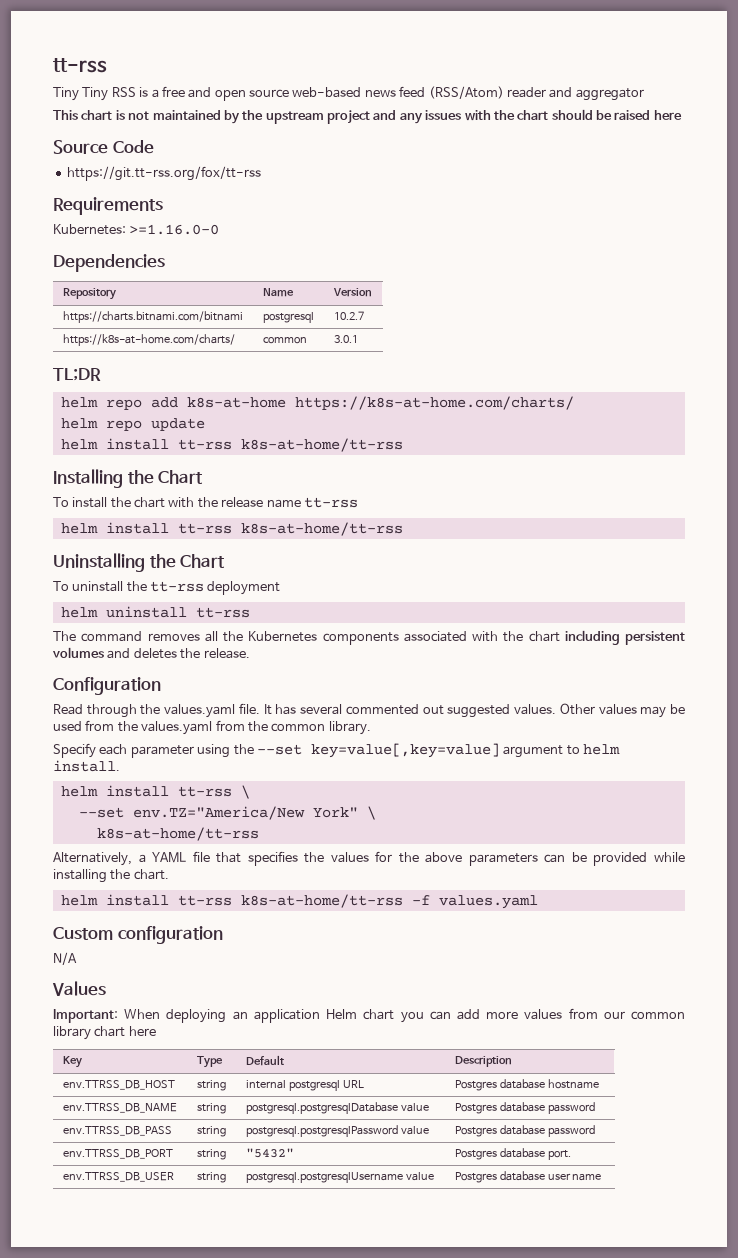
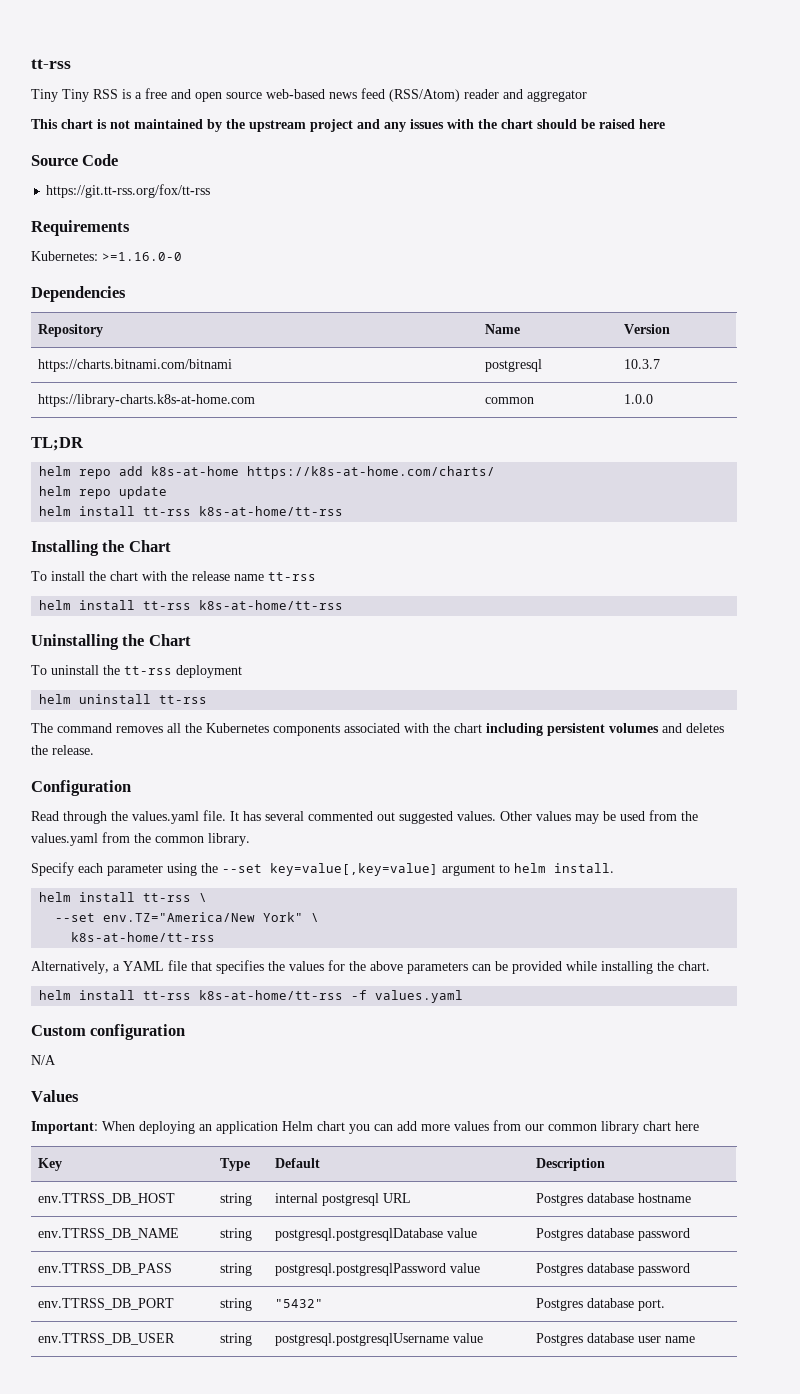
- https://charts.bitnami.com/bitnami | postgresql | 10.2.7
- https://k8s-at-home.com/charts/ | common | 3.0.1
+ https://charts.bitnami.com/bitnami | postgresql | 10.3.7
+ https://library-charts.k8s-at-home.com | common | 1.0.0

